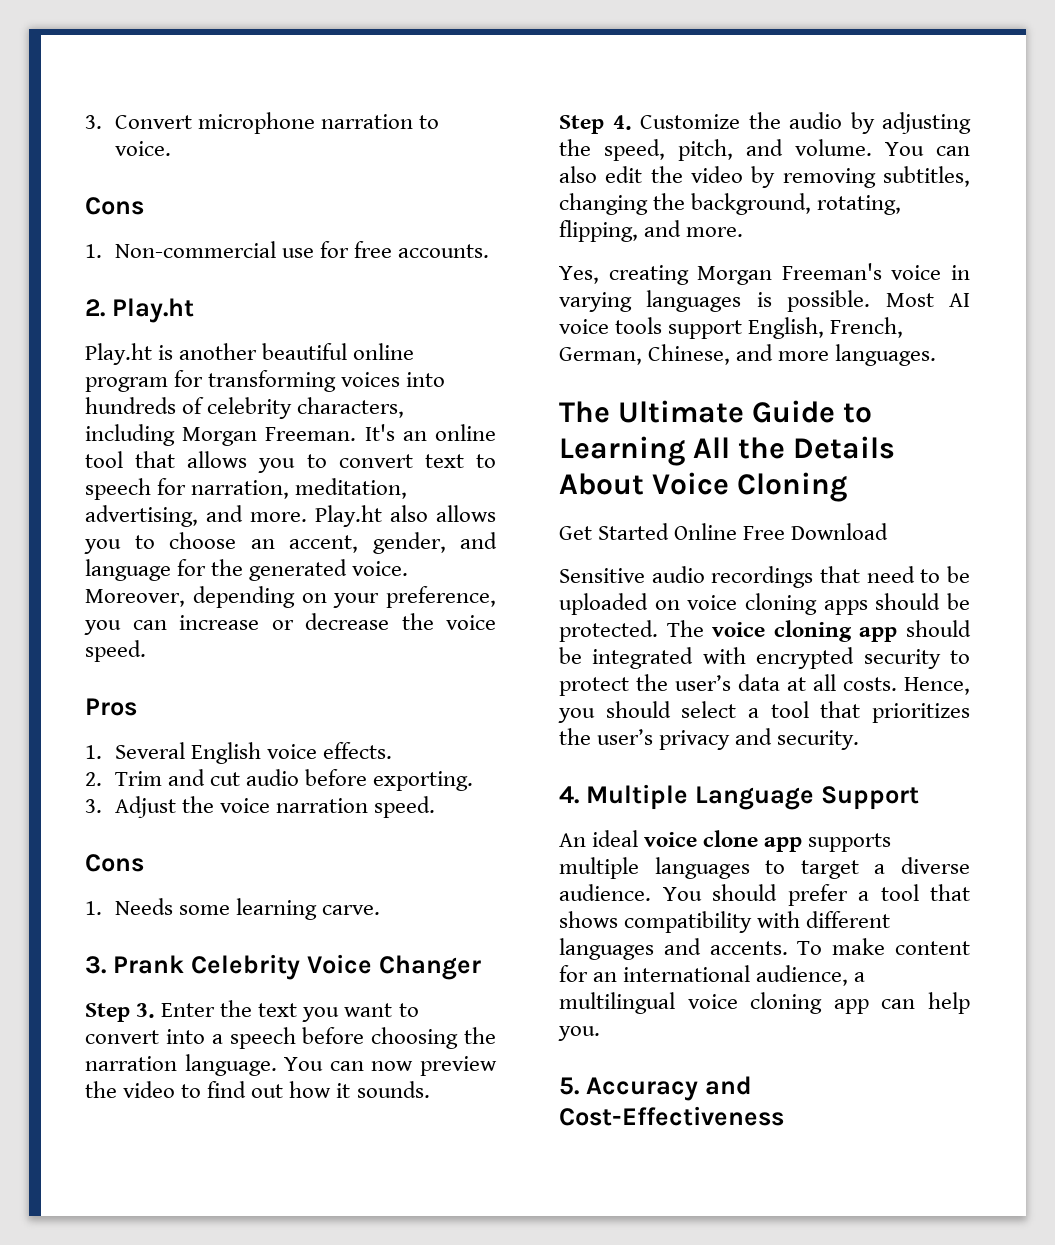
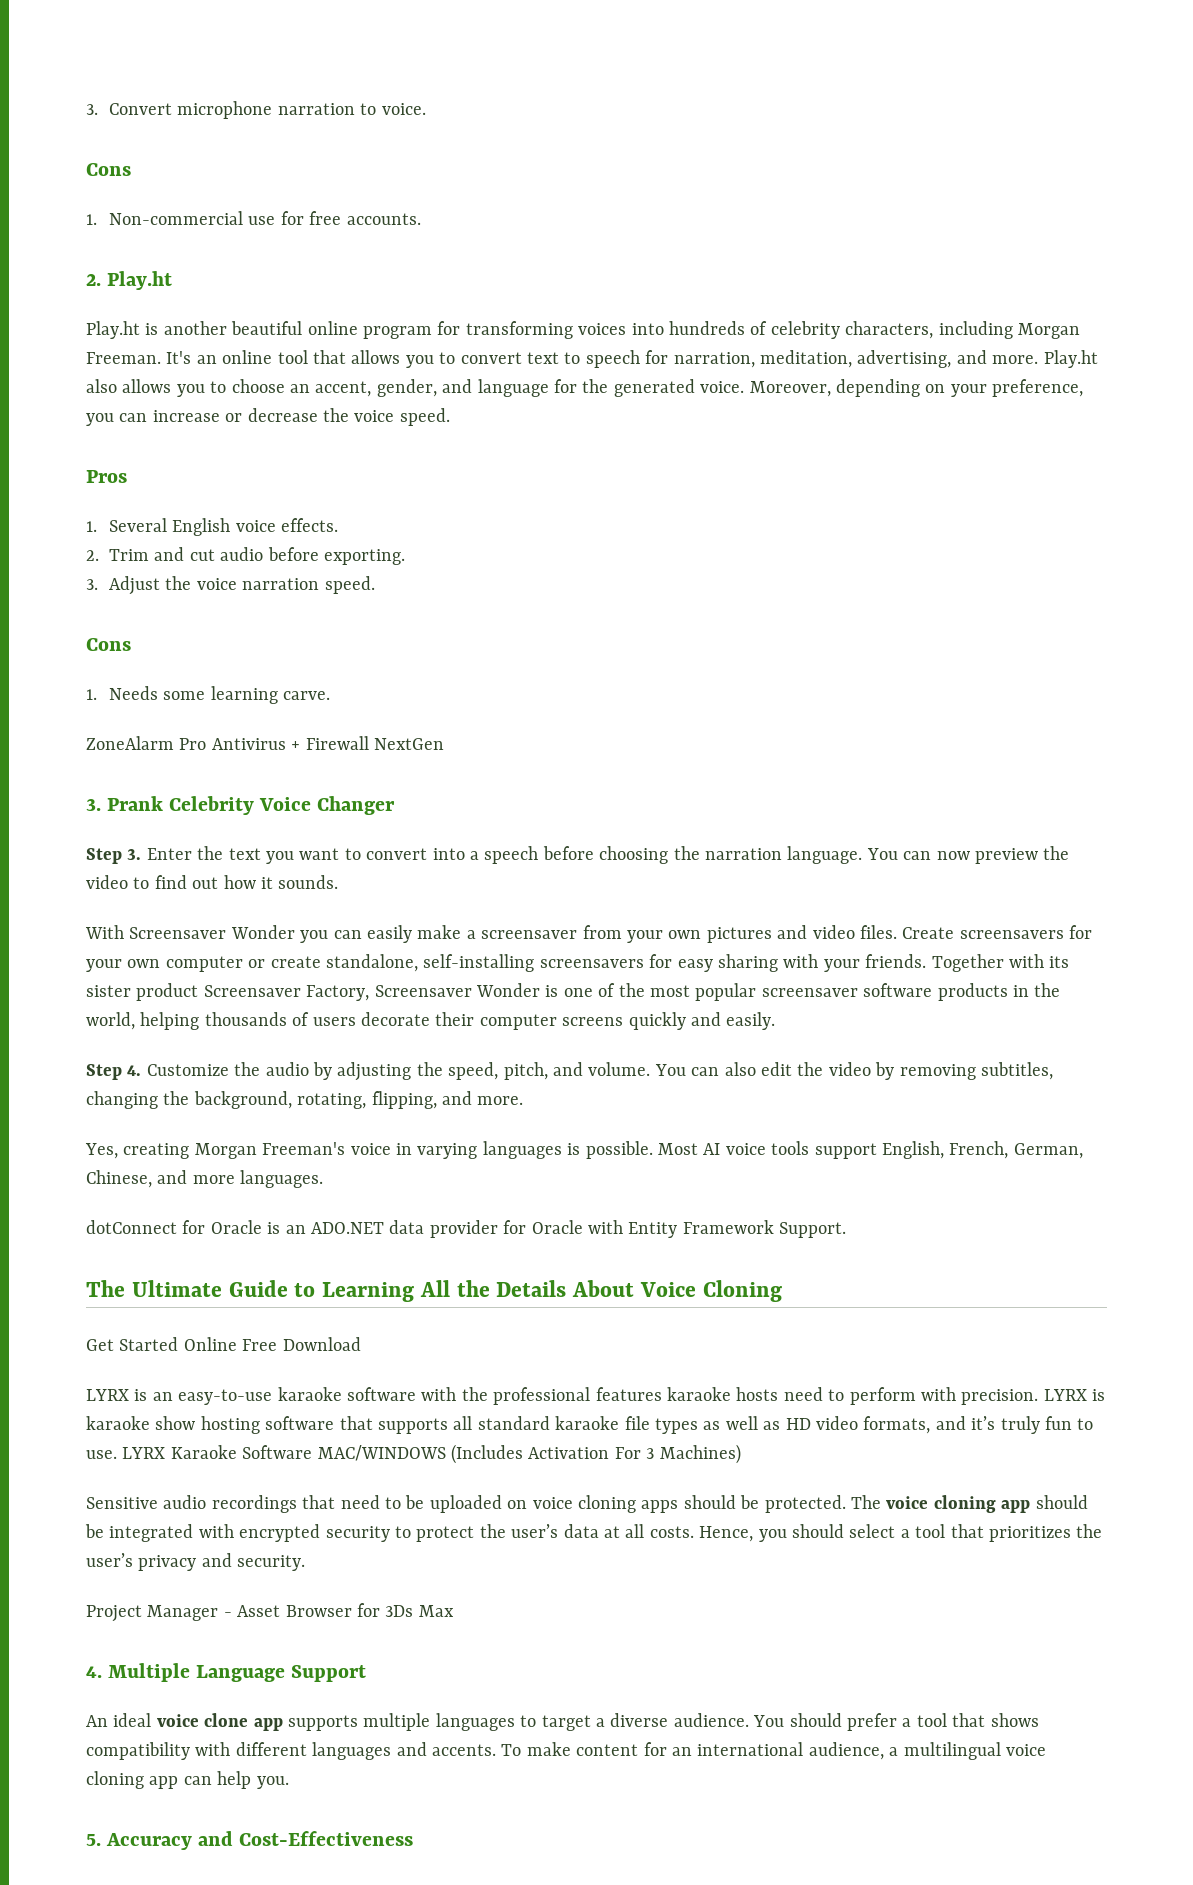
+ ZoneAlarm Pro Antivirus + Firewall NextGen
+ With Screensaver Wonder you can easily make a screensaver from your own pictures and video files. Create screensavers for your own computer or create standalone, self-installing screensavers for easy sharing with your friends. Together with its sister product Screensaver Factory, Screensaver Wonder is one of the most popular screensaver software products in the world, helping thousands of users decorate their computer screens quickly and easily.
+ dotConnect for Oracle is an ADO.NET data provider for Oracle with Entity Framework Support.
+ LYRX is an easy-to-use karaoke software with the professional features karaoke hosts need to perform with precision. LYRX is karaoke show hosting software that supports all standard karaoke file types as well as HD video formats, and it’s truly fun to use. LYRX Karaoke Software MAC/WINDOWS (Includes Activation For 3 Machines)
+ Project Manager - Asset Browser for 3Ds Max

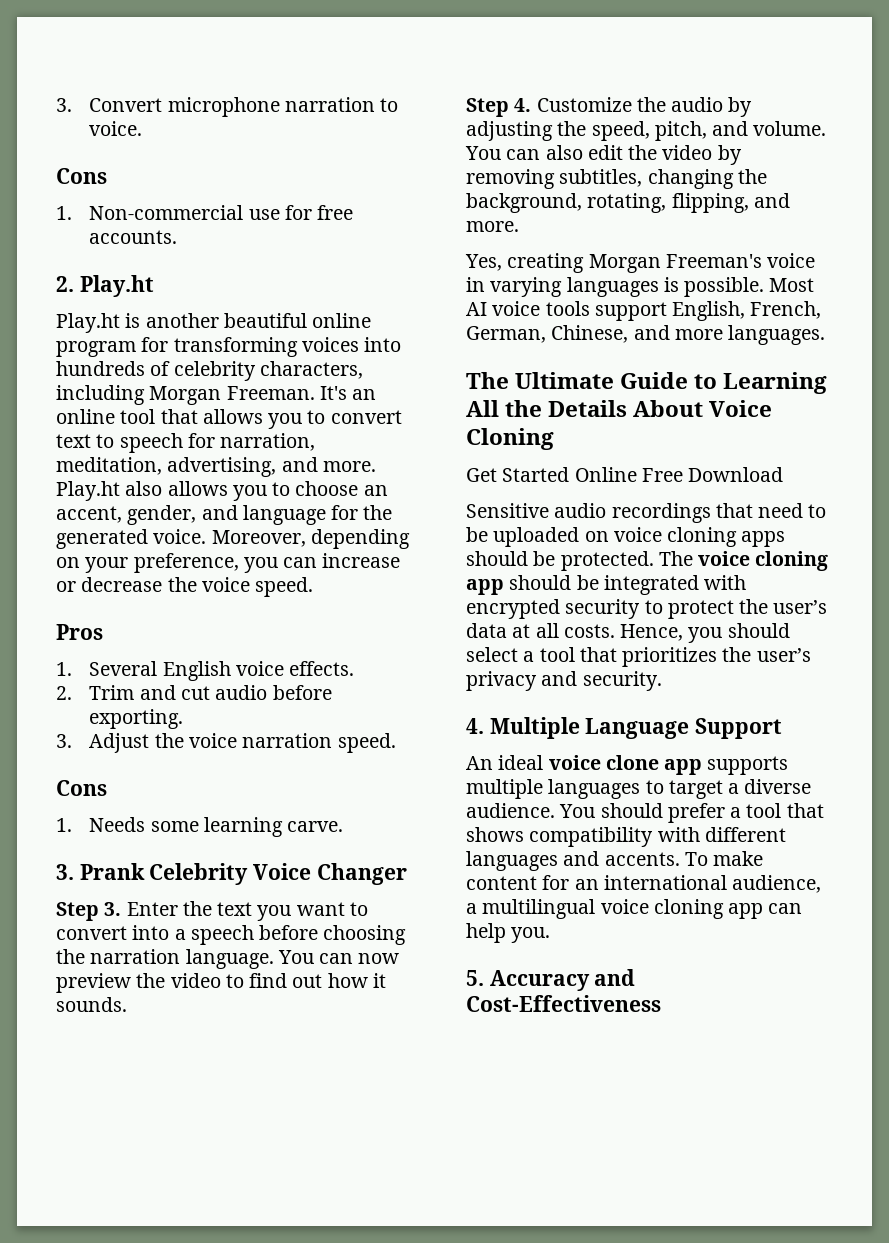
- ZoneAlarm Pro Antivirus + Firewall NextGen
- With Screensaver Wonder you can easily make a screensaver from your own pictures and video files. Create screensavers for your own computer or create standalone, self-installing screensavers for easy sharing with your friends. Together with its sister product Screensaver Factory, Screensaver Wonder is one of the most popular screensaver software products in the world, helping thousands of users decorate their computer screens quickly and easily.
- dotConnect for Oracle is an ADO.NET data provider for Oracle with Entity Framework Support.
- LYRX is an easy-to-use karaoke software with the professional features karaoke hosts need to perform with precision. LYRX is karaoke show hosting software that supports all standard karaoke file types as well as HD video formats, and it’s truly fun to use. LYRX Karaoke Software MAC/WINDOWS (Includes Activation For 3 Machines)
- Project Manager - Asset Browser for 3Ds Max

